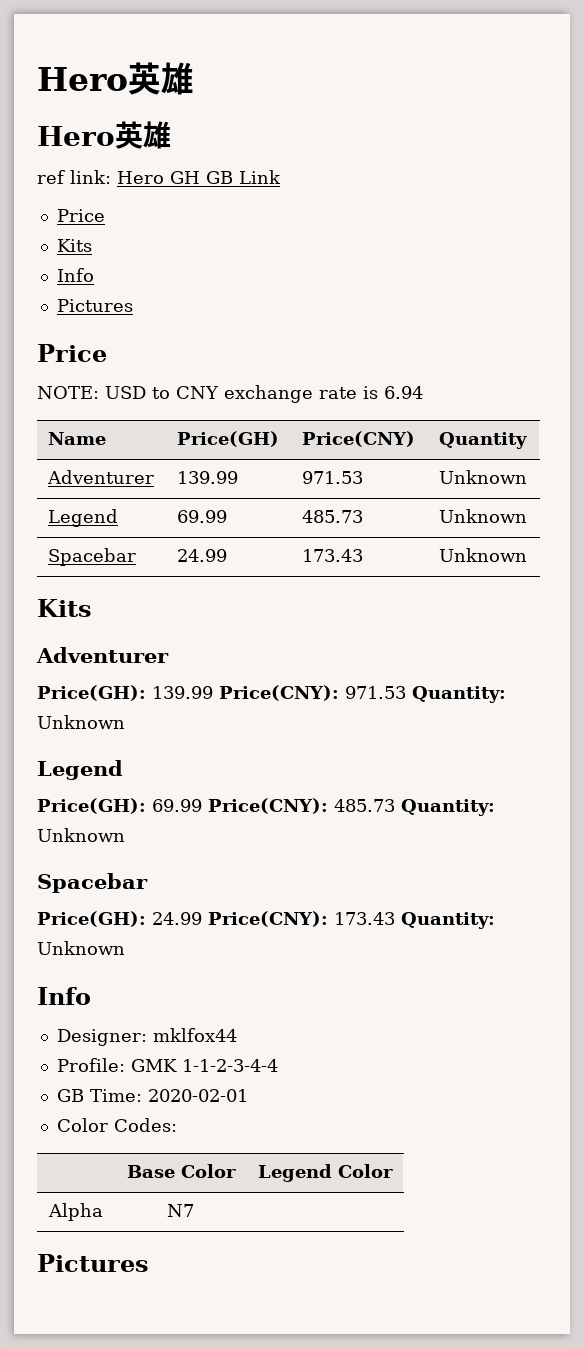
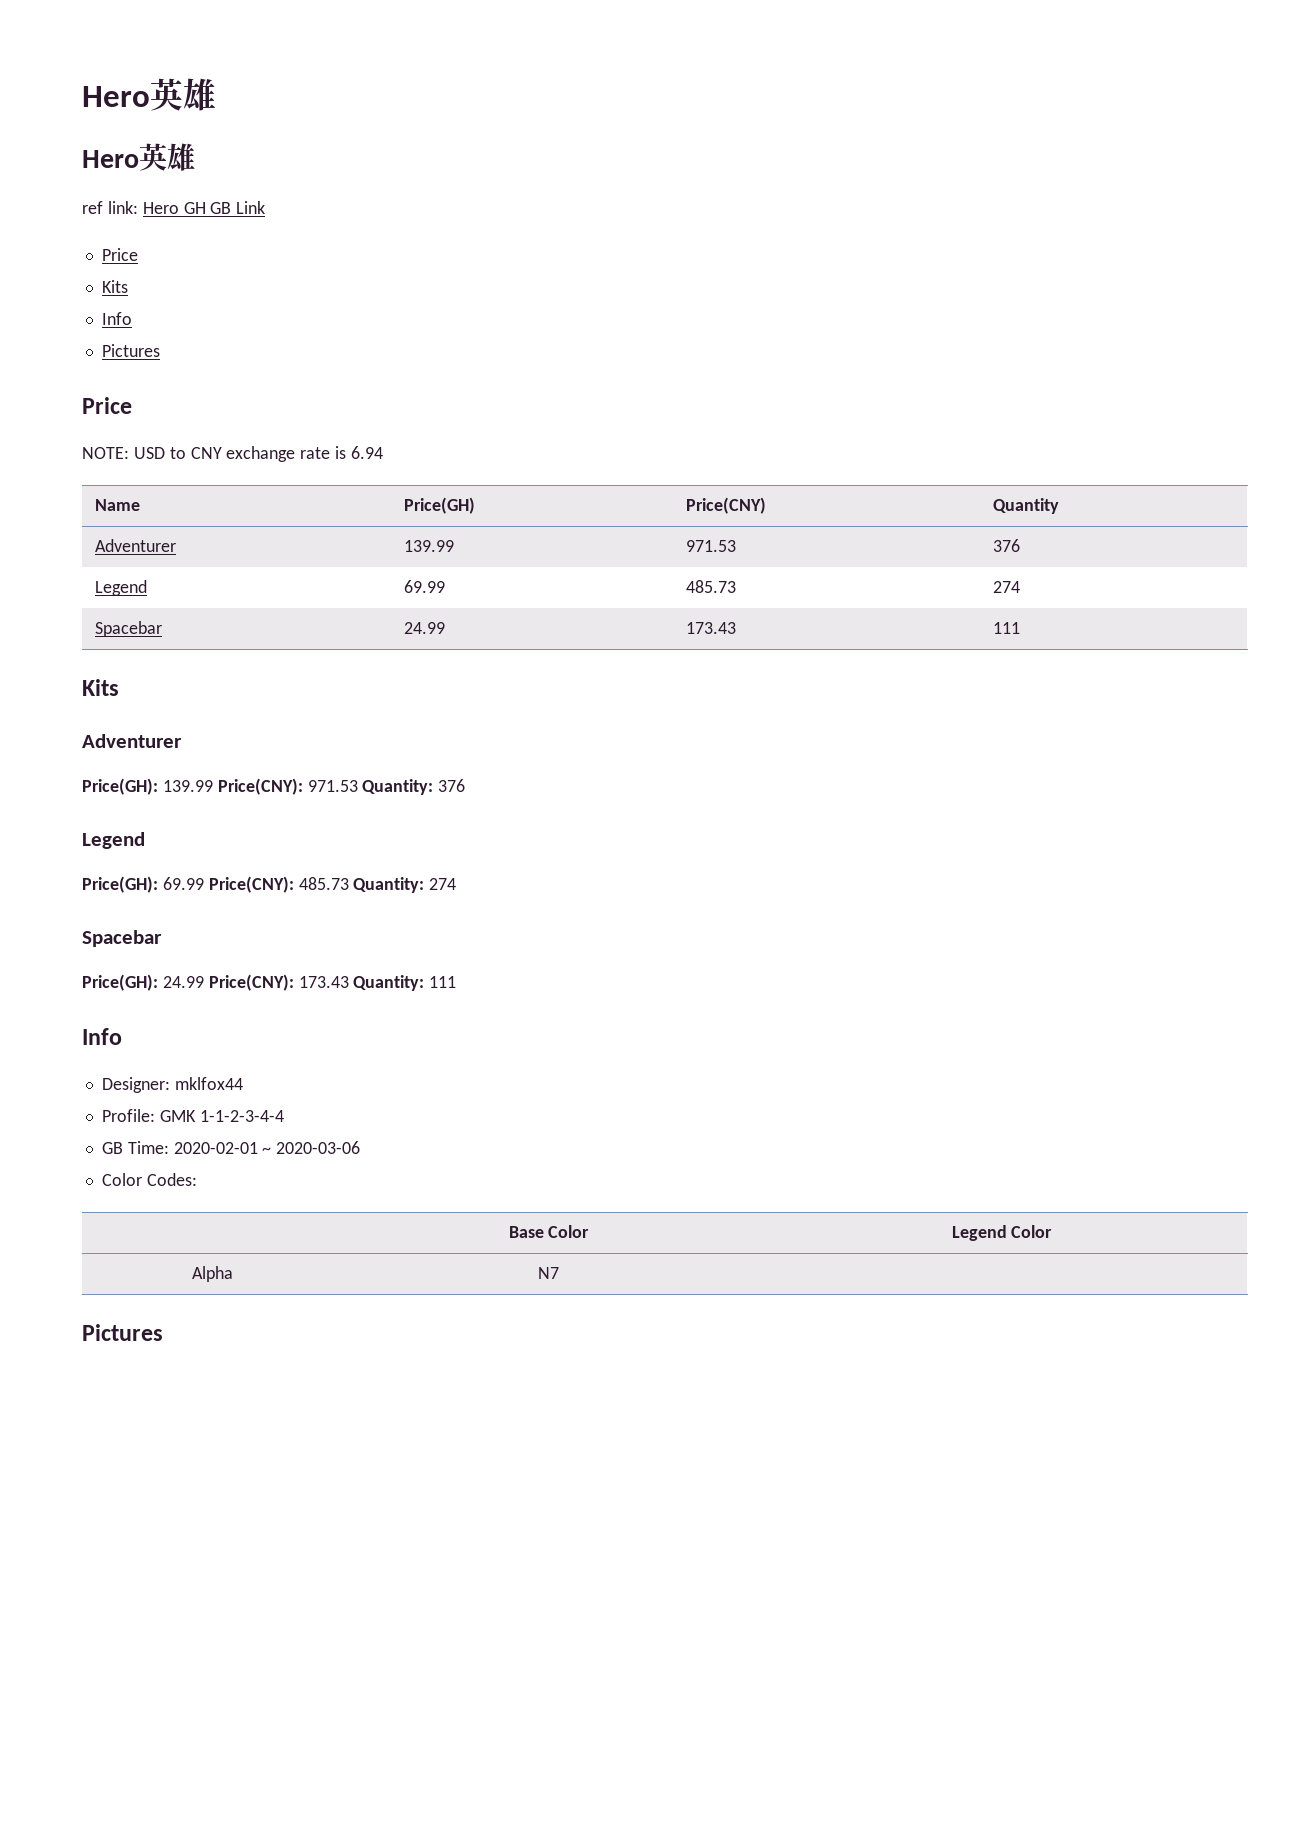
- Adventurer | 139.99 | 971.53 | Unknown
+ Adventurer | 139.99 | 971.53 | 376
- Legend | 69.99 | 485.73 | Unknown
+ Legend | 69.99 | 485.73 | 274
- Spacebar | 24.99 | 173.43 | Unknown
+ Spacebar | 24.99 | 173.43 | 111
- Price(GH): 139.99 Price(CNY): 971.53 Quantity: Unknown
+ Price(GH): 139.99 Price(CNY): 971.53 Quantity: 376
- Price(GH): 69.99 Price(CNY): 485.73 Quantity: Unknown
+ Price(GH): 69.99 Price(CNY): 485.73 Quantity: 274
- Price(GH): 24.99 Price(CNY): 173.43 Quantity: Unknown
+ Price(GH): 24.99 Price(CNY): 173.43 Quantity: 111
- GB Time: 2020-02-01
+ GB Time: 2020-02-01 ~ 2020-03-06

